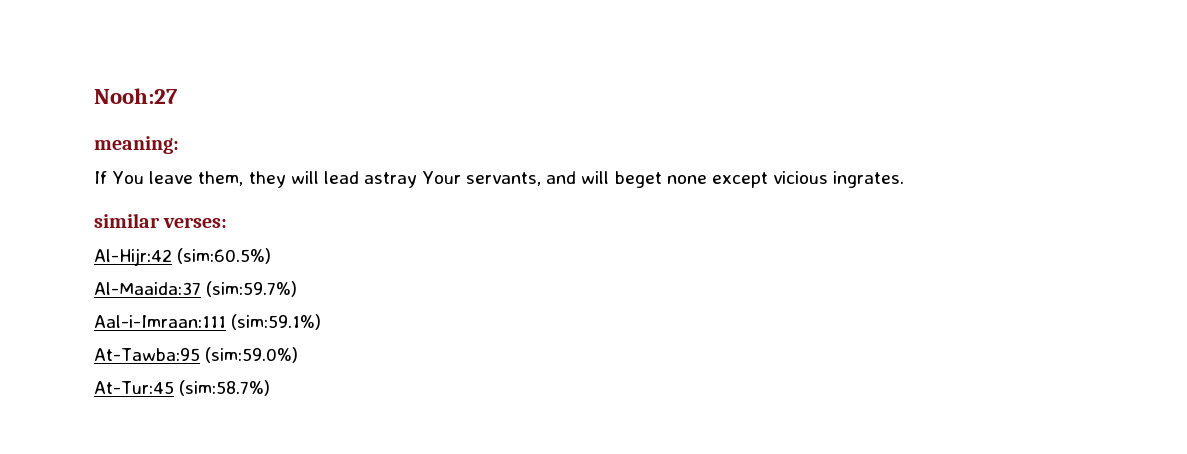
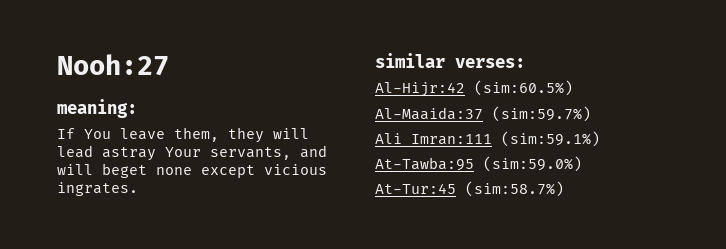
- Aal-i-Imraan:111 (sim:59.1%)
+ Ali Imran:111 (sim:59.1%)

